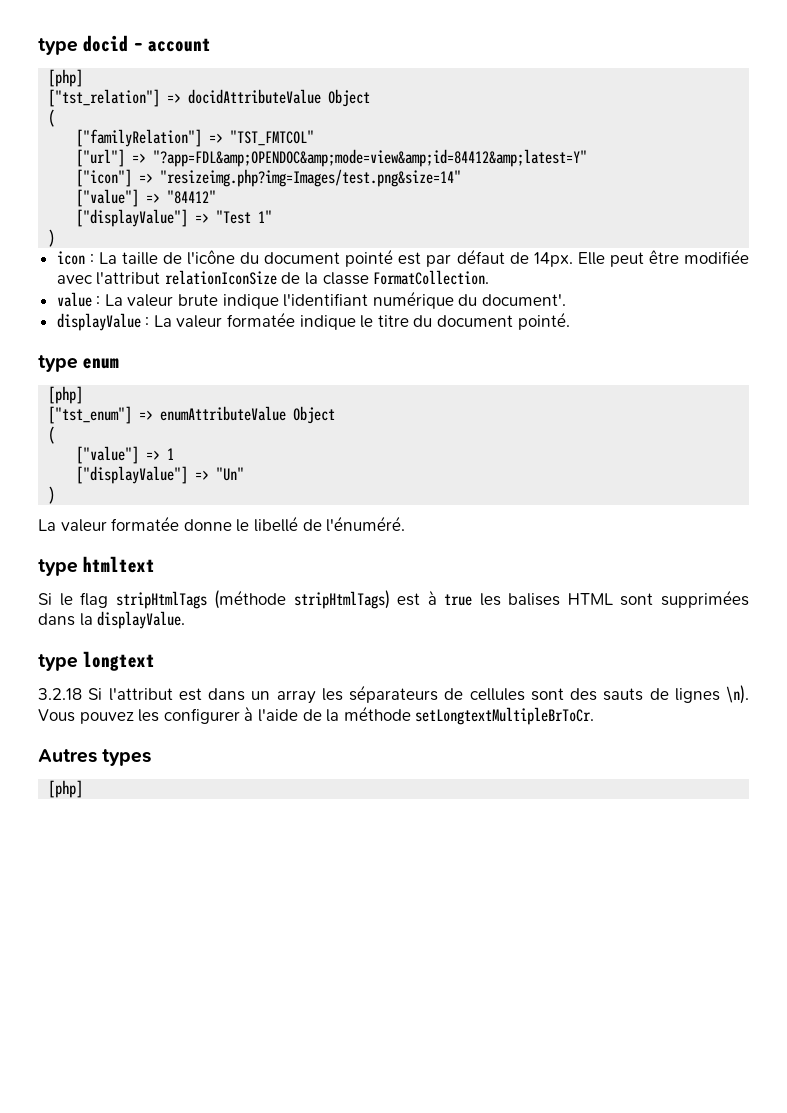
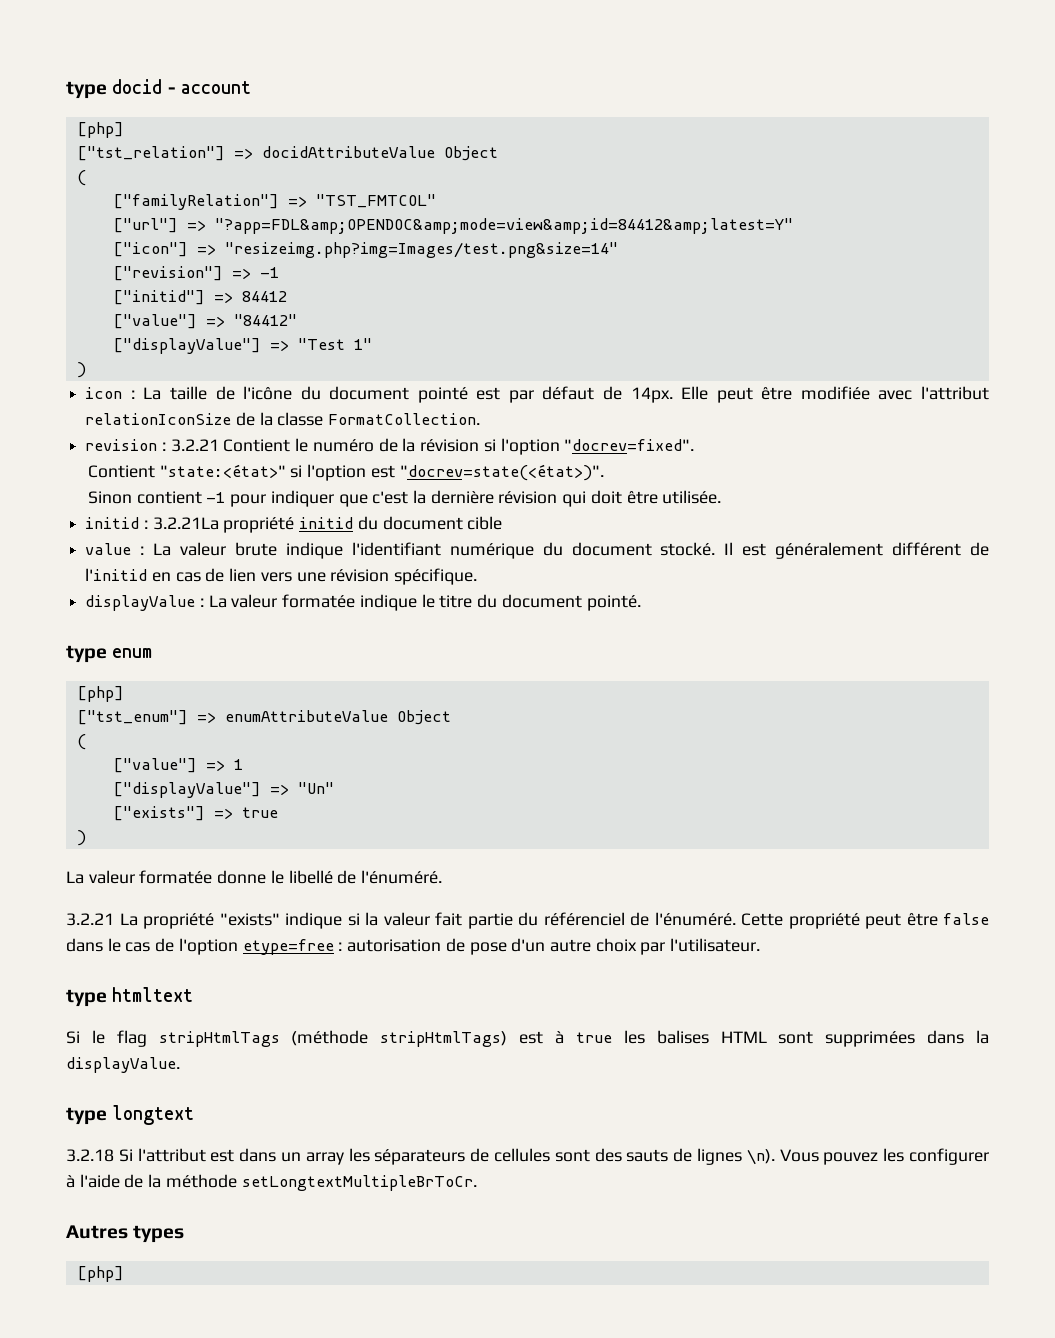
+ ["revision"] => -1
+ ["initid"] => 84412
+ revision : 3.2.21 Contient le numéro de la révision si l'option "docrev=fixed".
+ Contient "state:<état>" si l'option est "docrev=state(<état>)".
+ Sinon contient -1 pour indiquer que c'est la dernière révision qui doit être utilisée.
+ initid : 3.2.21La propriété initid du document cible
- value : La valeur brute indique l'identifiant numérique du document'.
+ value : La valeur brute indique l'identifiant numérique du document stocké. Il est généralement différent de l'initid en cas de lien vers une révision spécifique.
+ ["exists"] => true
+ 3.2.21 La propriété "exists" indique si la valeur fait partie du référenciel de l'énuméré. Cette propriété peut être false dans le cas de l'option etype=free : autorisation de pose d'un autre choix par l'utilisateur.

